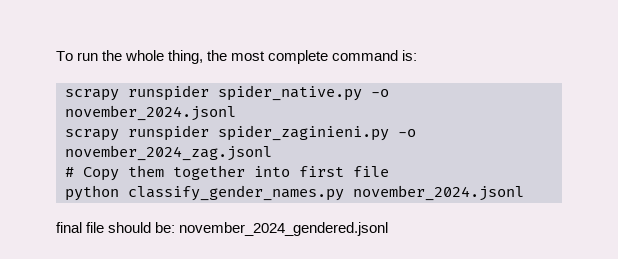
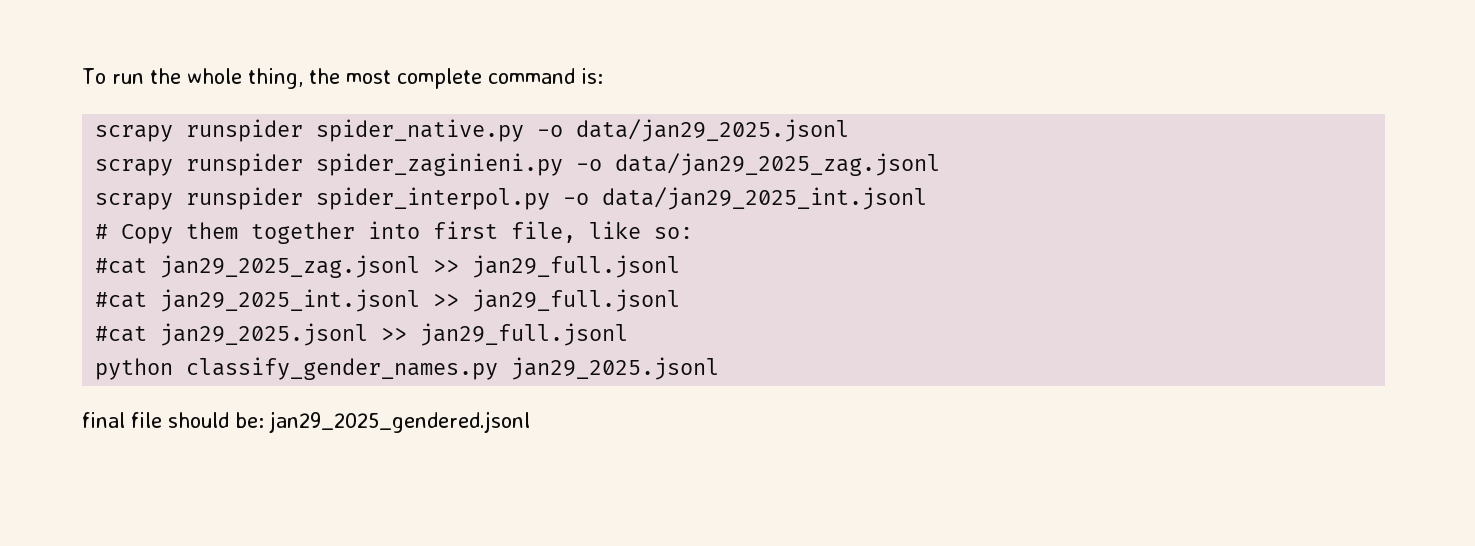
- scrapy runspider spider_native.py -o november_2024.jsonl
+ scrapy runspider spider_native.py -o data/jan29_2025.jsonl
- scrapy runspider spider_zaginieni.py -o november_2024_zag.jsonl
+ scrapy runspider spider_zaginieni.py -o data/jan29_2025_zag.jsonl
+ scrapy runspider spider_interpol.py -o data/jan29_2025_int.jsonl
- # Copy them together into first file
+ # Copy them together into first file, like so:
+ #cat jan29_2025_zag.jsonl >> jan29_full.jsonl
+ #cat jan29_2025_int.jsonl >> jan29_full.jsonl
+ #cat jan29_2025.jsonl >> jan29_full.jsonl
- python classify_gender_names.py november_2024.jsonl
+ python classify_gender_names.py jan29_2025.jsonl
- final file should be: november_2024_gendered.jsonl
+ final file should be: jan29_2025_gendered.jsonl

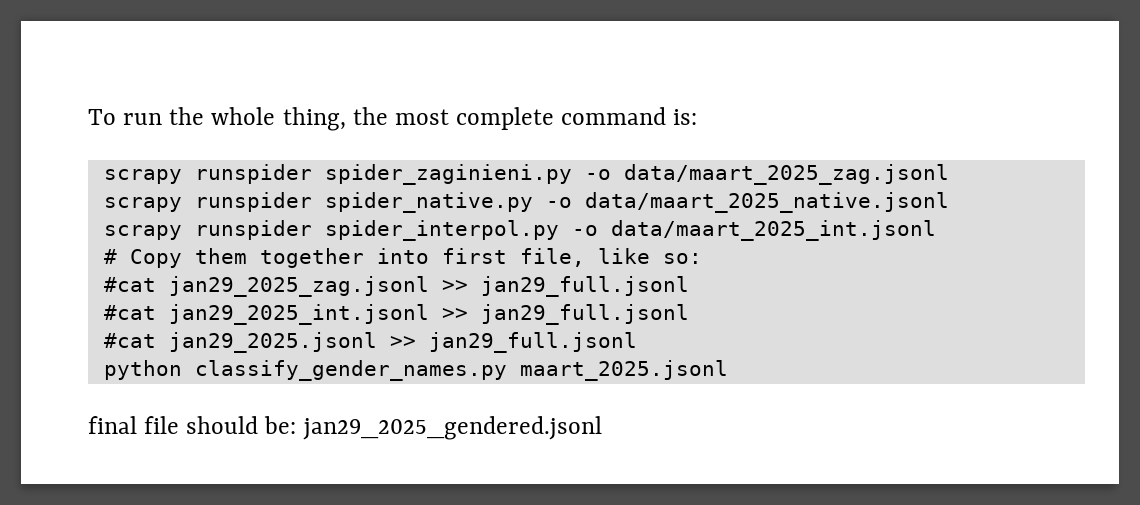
- scrapy runspider spider_native.py -o data/jan29_2025.jsonl
- scrapy runspider spider_zaginieni.py -o data/jan29_2025_zag.jsonl
+ scrapy runspider spider_zaginieni.py -o data/maart_2025_zag.jsonl
+ scrapy runspider spider_native.py -o data/maart_2025_native.jsonl
- scrapy runspider spider_interpol.py -o data/jan29_2025_int.jsonl
+ scrapy runspider spider_interpol.py -o data/maart_2025_int.jsonl
- python classify_gender_names.py jan29_2025.jsonl
+ python classify_gender_names.py maart_2025.jsonl

